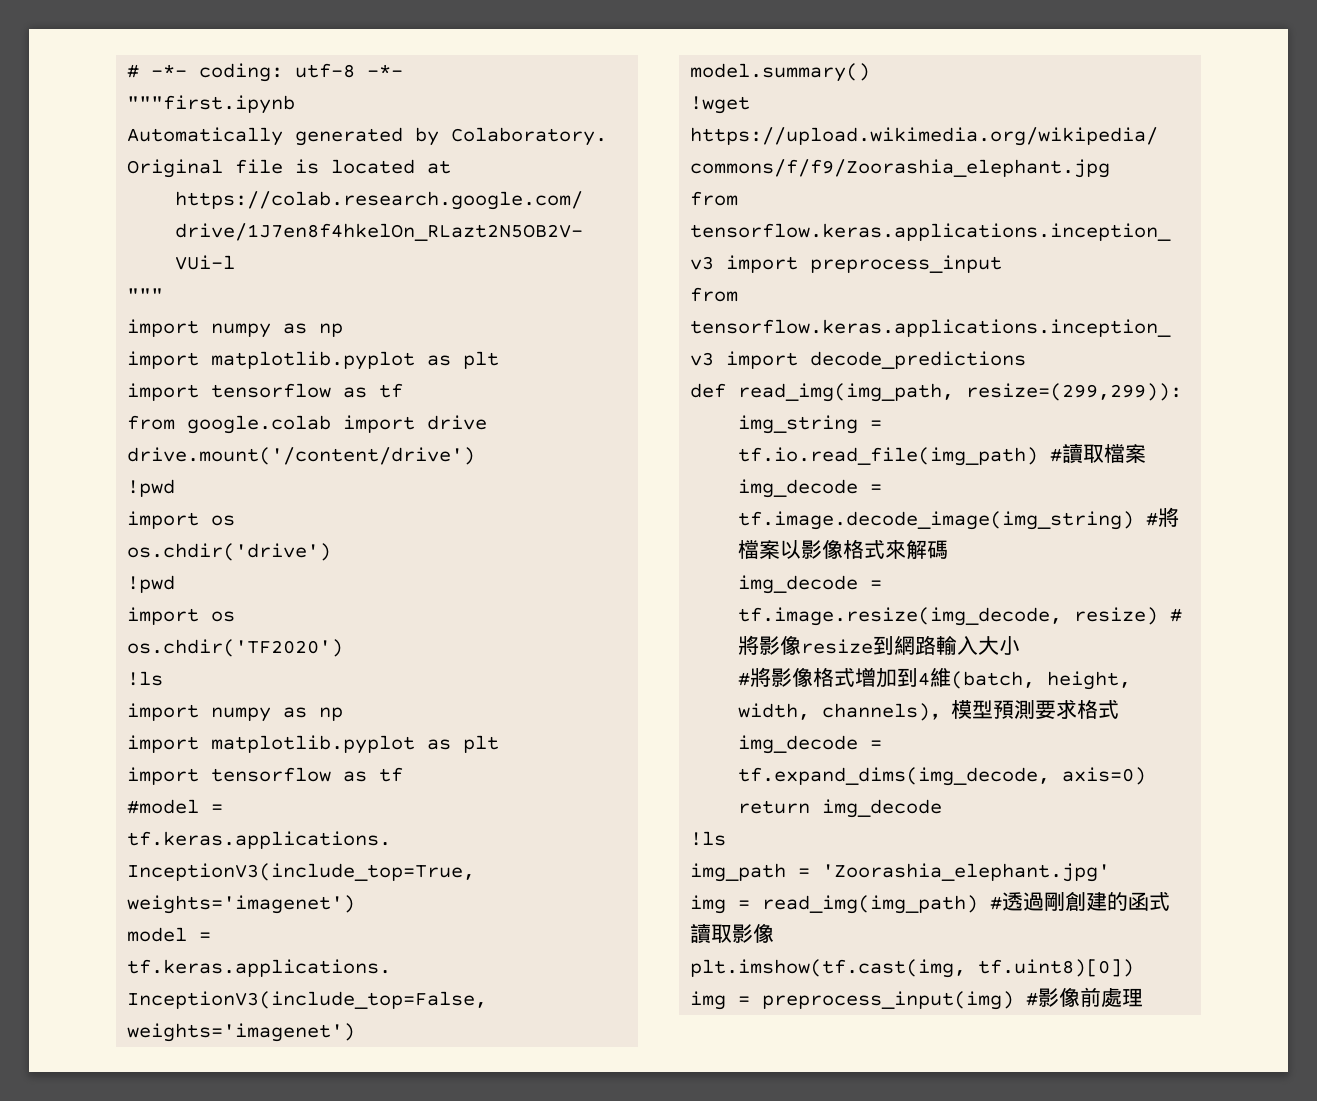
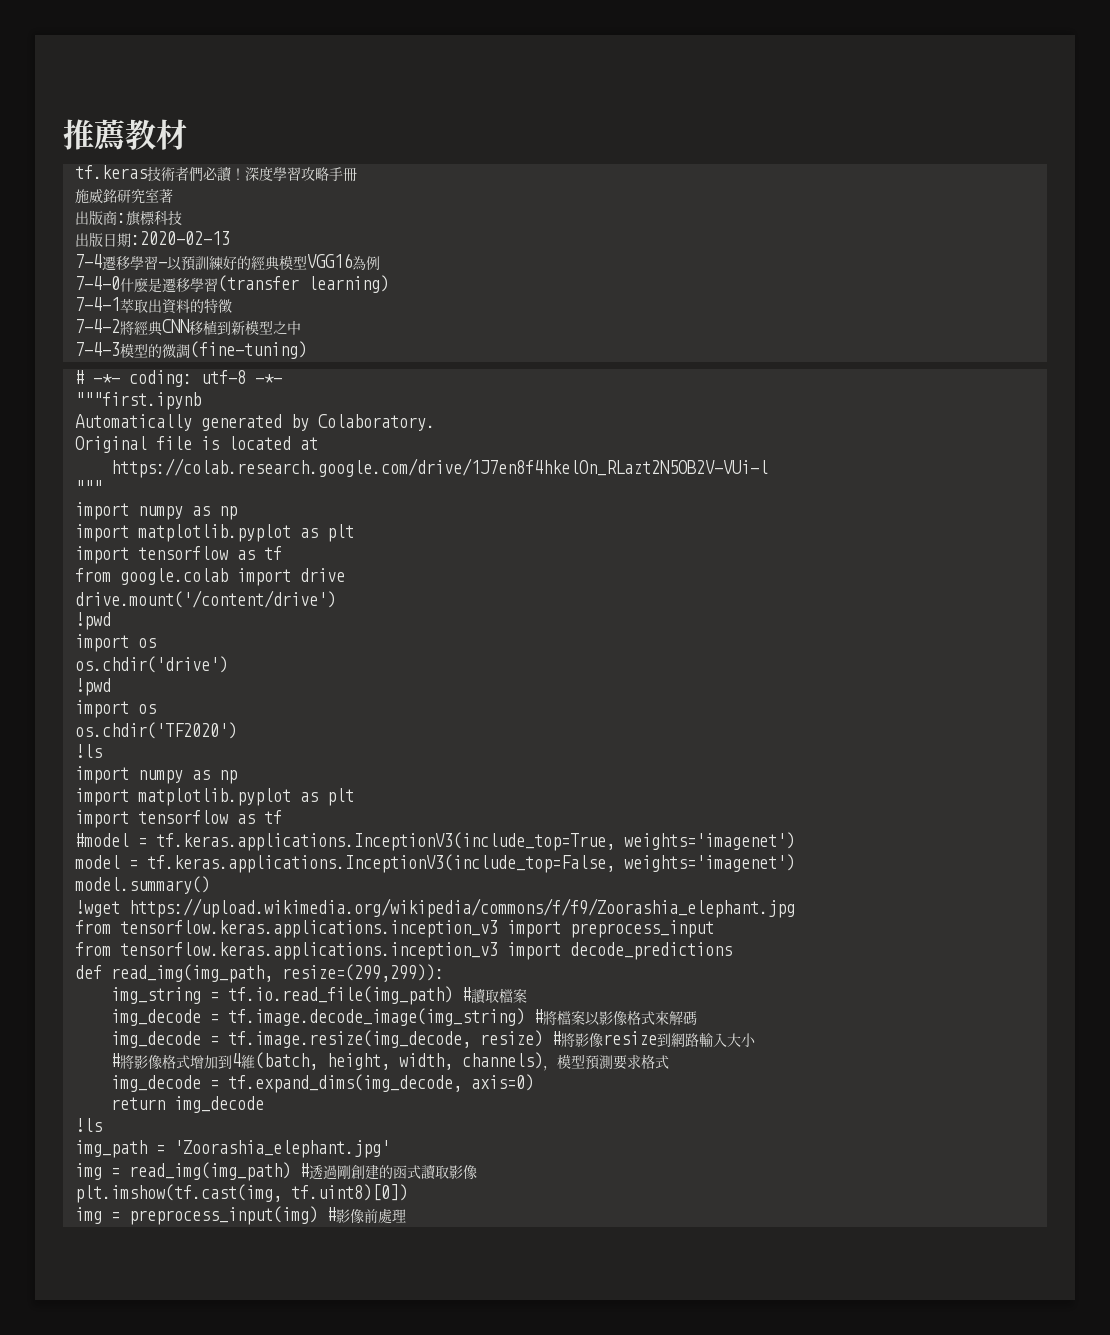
+ 推薦教材
+ tf.keras技術者們必讀！深度學習攻略手冊
+ 施威銘研究室著
+ 出版商:旗標科技
+ 出版日期:2020-02-13
+ 7-4遷移學習-以預訓練好的經典模型VGG16為例
+ 7-4-0什麼是遷移學習(transfer learning)
+ 7-4-1萃取出資料的特徵
+ 7-4-2將經典CNN移植到新模型之中
+ 7-4-3模型的微調(fine-tuning)

